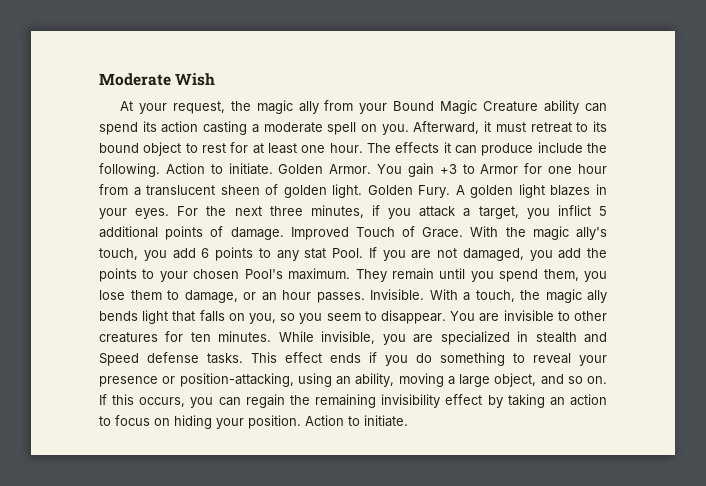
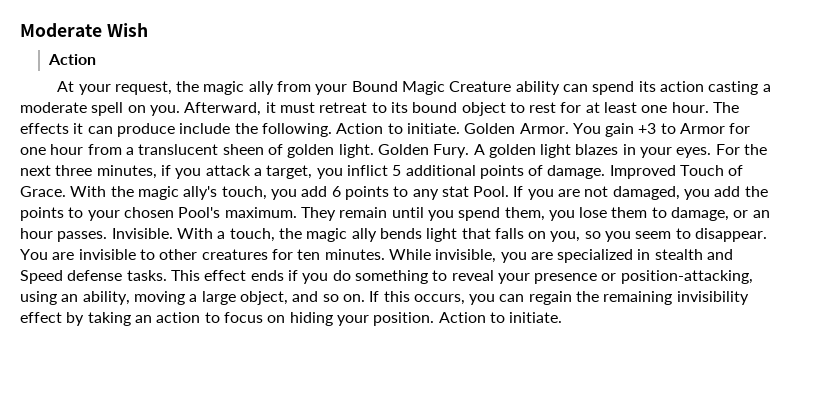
  Moderate Wish
+ Action

